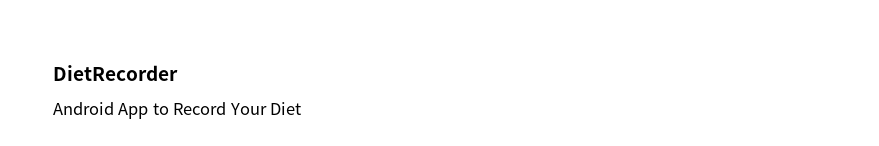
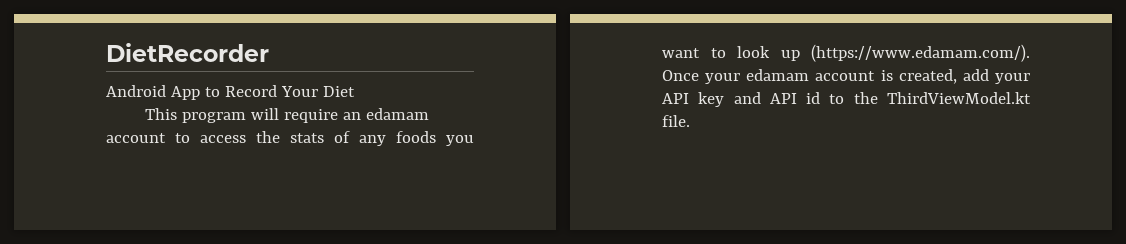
+ This program will require an edamam account to access the stats of any foods you want to look up (https://www.edamam.com/). Once your edamam account is created, add your API key and API id to the ThirdViewModel.kt file.

